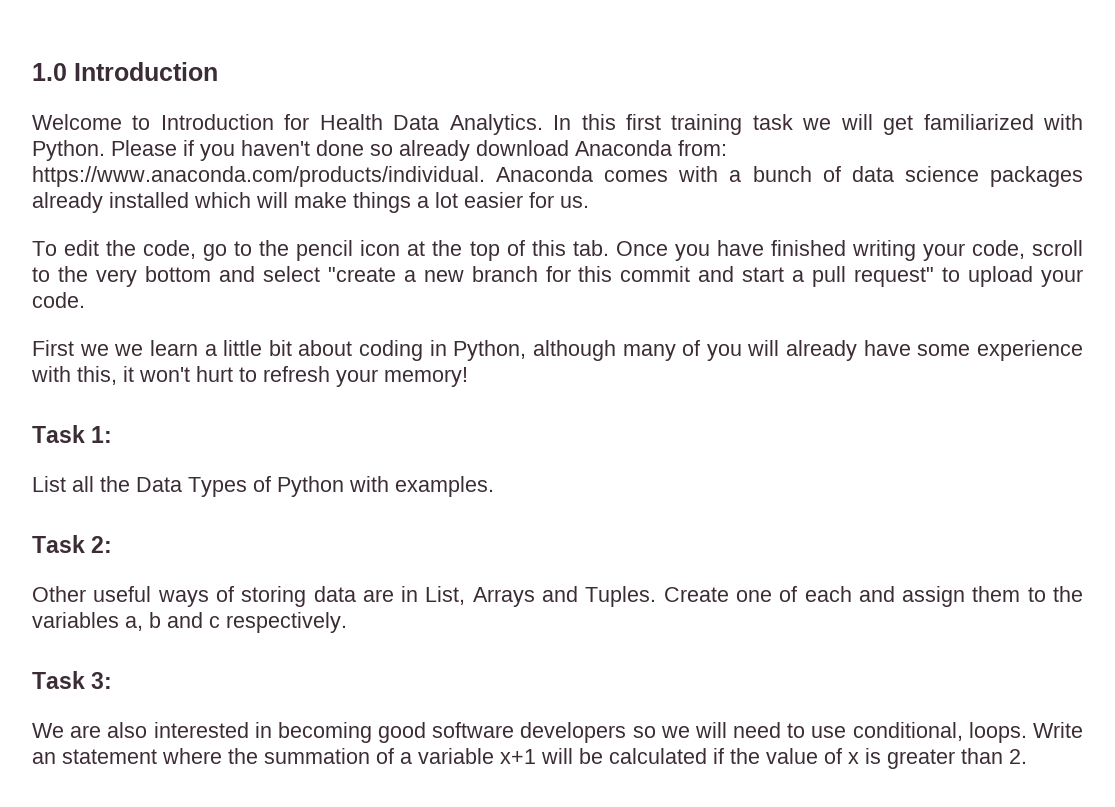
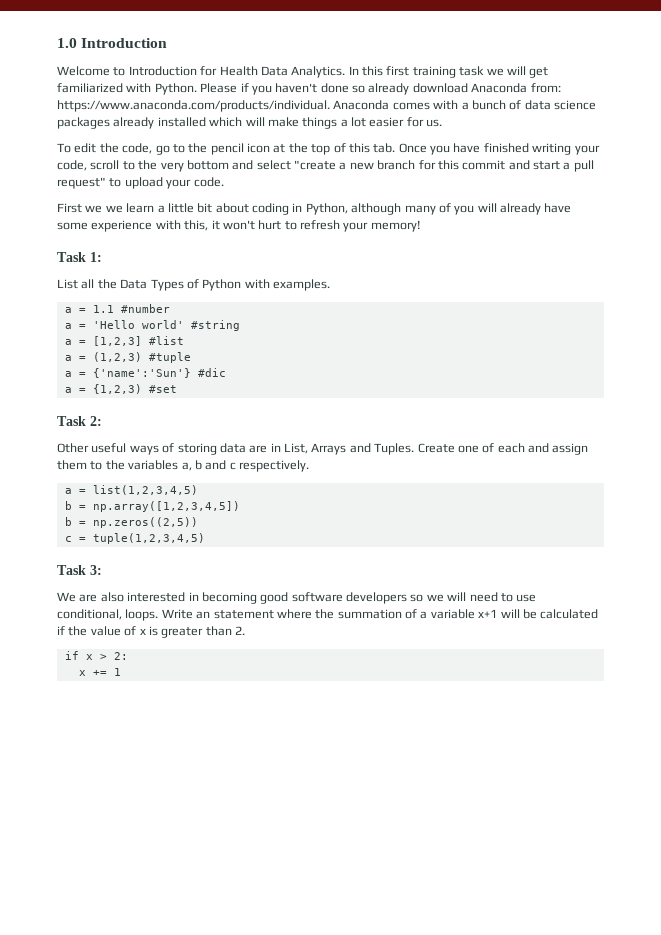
+ a = 1.1 #number
+ a = 'Hello world' #string
+ a = [1,2,3] #list
+ a = (1,2,3) #tuple
+ a = {'name':'Sun'} #dic
+ a = {1,2,3) #set
+ a = list(1,2,3,4,5)
+ b = np.array([1,2,3,4,5])
+ b = np.zeros((2,5))
+ c = tuple(1,2,3,4,5)
+ if x > 2:
+ x += 1

